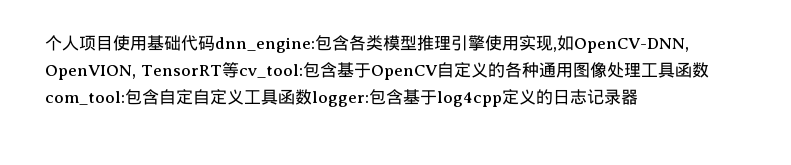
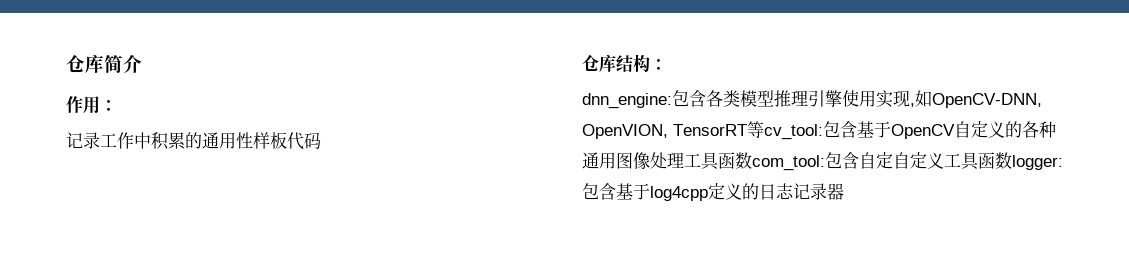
- 个人项目使用基础代码dnn_engine:包含各类模型推理引擎使用实现,如OpenCV-DNN, OpenVION, TensorRT等cv_tool:包含基于OpenCV自定义的各种通用图像处理工具函数com_tool:包含自定自定义工具函数logger:包含基于log4cpp定义的日志记录器
+ 仓库简介
+ 作用：
+ 记录工作中积累的通用性样板代码
+ 仓库结构：
+ dnn_engine:包含各类模型推理引擎使用实现,如OpenCV-DNN, OpenVION, TensorRT等cv_tool:包含基于OpenCV自定义的各种通用图像处理工具函数com_tool:包含自定自定义工具函数logger:包含基于log4cpp定义的日志记录器

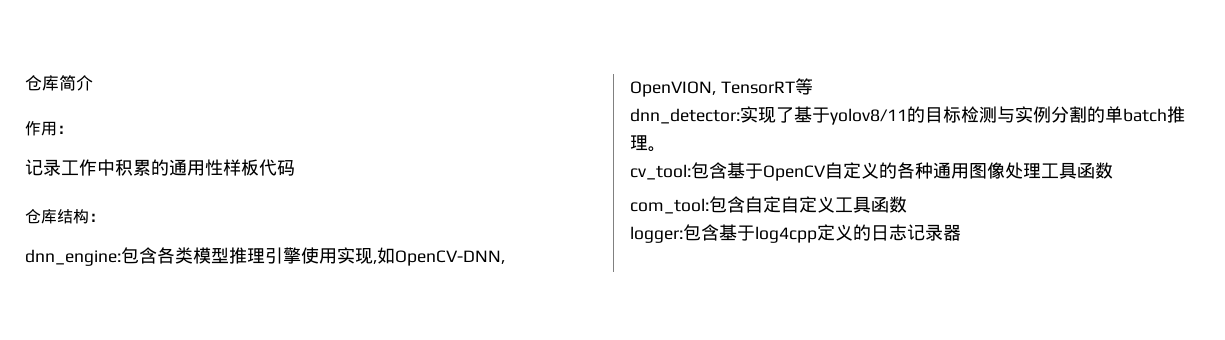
- dnn_engine:包含各类模型推理引擎使用实现,如OpenCV-DNN, OpenVION, TensorRT等cv_tool:包含基于OpenCV自定义的各种通用图像处理工具函数com_tool:包含自定自定义工具函数logger:包含基于log4cpp定义的日志记录器
+ dnn_engine:包含各类模型推理引擎使用实现,如OpenCV-DNN, OpenVION, TensorRT等
+ dnn_detector:实现了基于yolov8/11的目标检测与实例分割的单batch推理。
+ cv_tool:包含基于OpenCV自定义的各种通用图像处理工具函数
+ com_tool:包含自定自定义工具函数
+ logger:包含基于log4cpp定义的日志记录器

